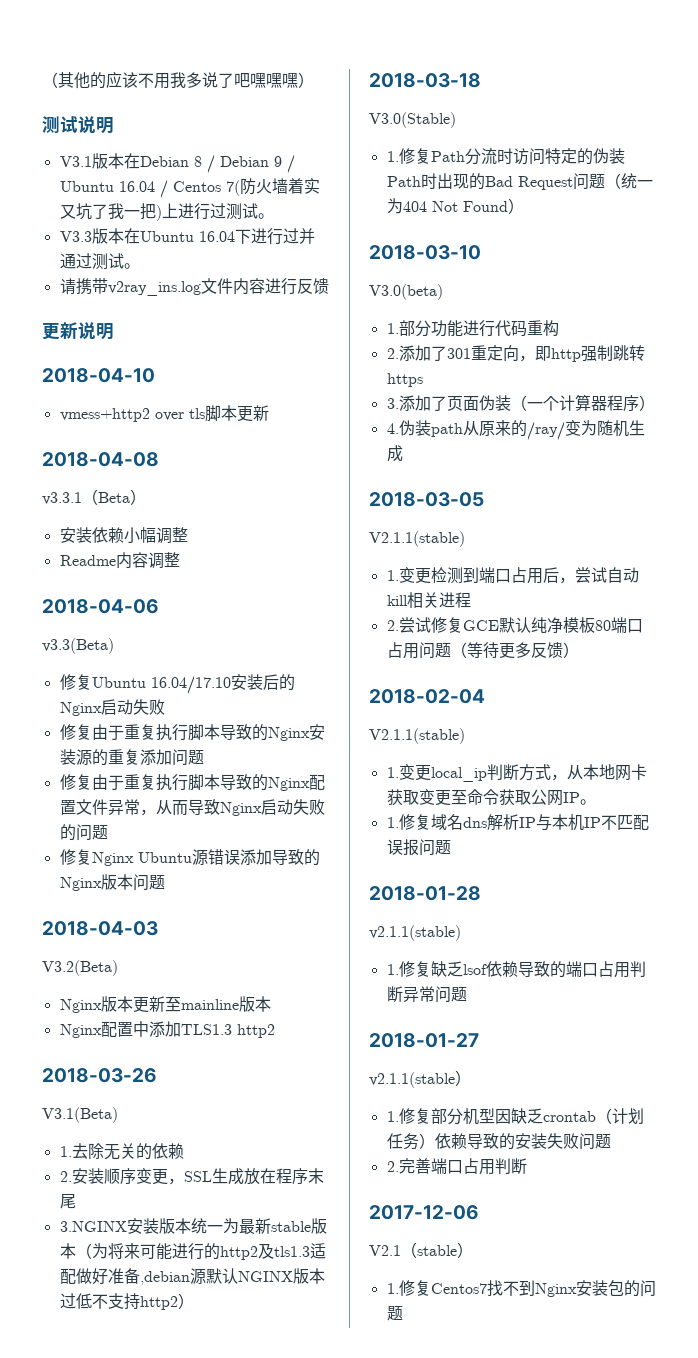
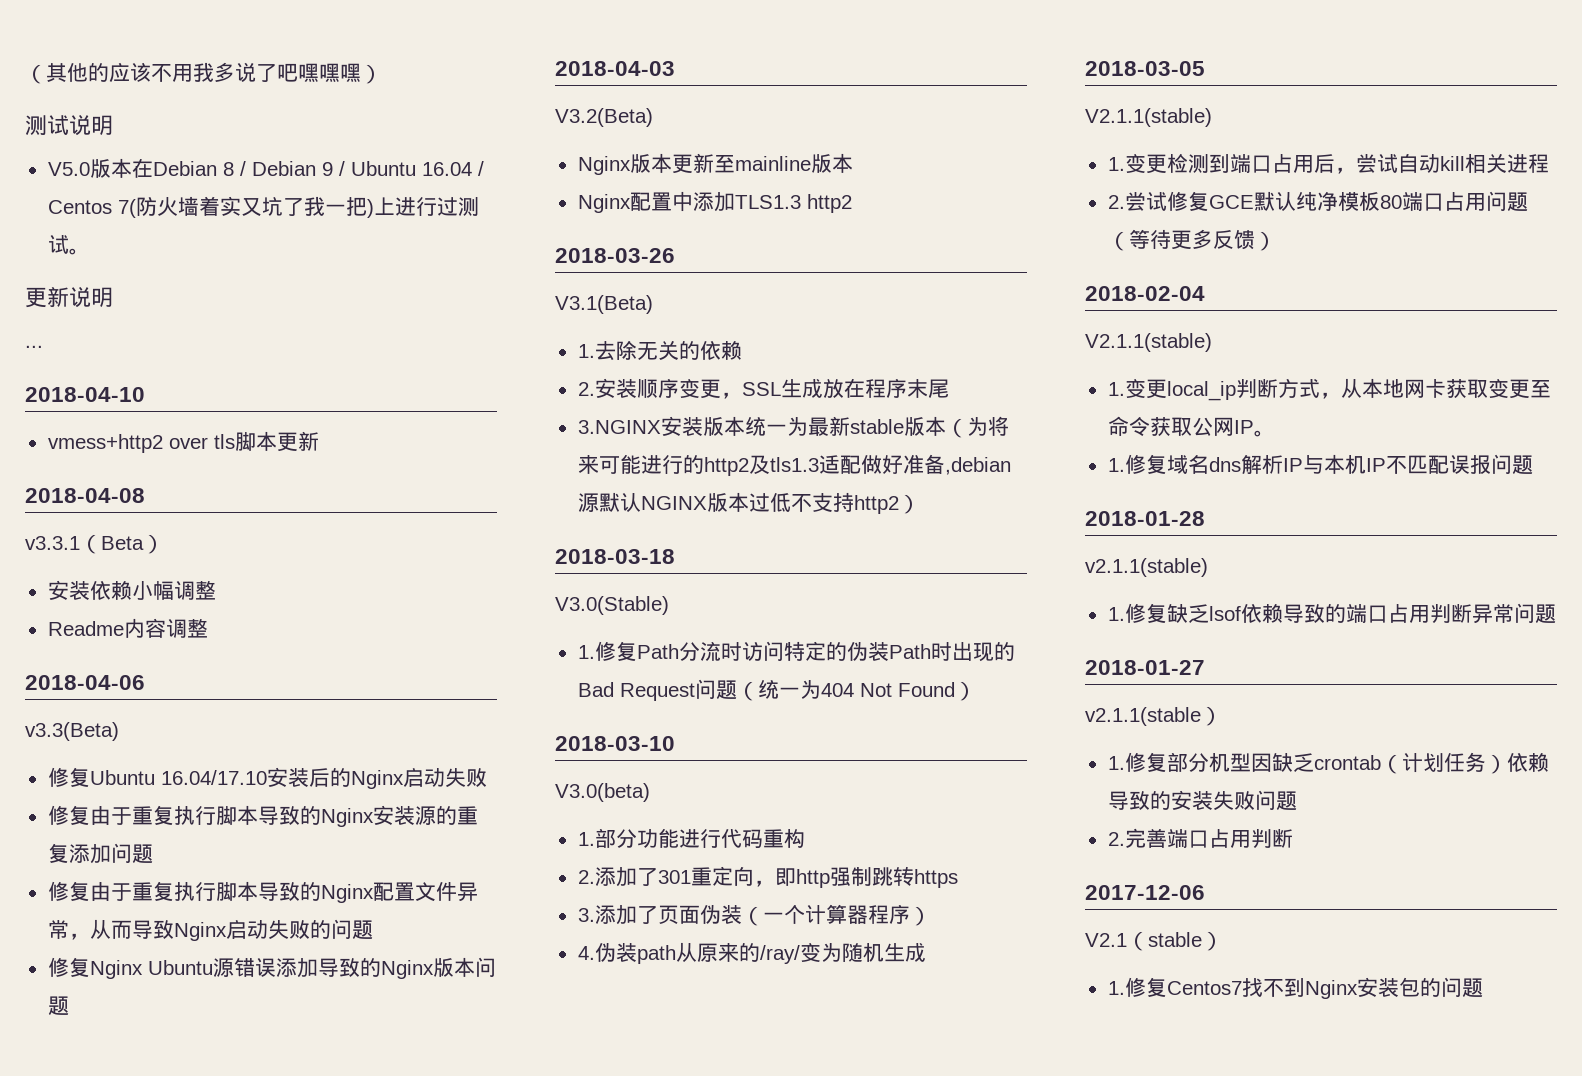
- V3.1版本在Debian 8 / Debian 9 / Ubuntu 16.04 / Centos 7(防火墙着实又坑了我一把)上进行过测试。
+ V5.0版本在Debian 8 / Debian 9 / Ubuntu 16.04 / Centos 7(防火墙着实又坑了我一把)上进行过测试。
- V3.3版本在Ubuntu 16.04下进行过并通过测试。
- 请携带v2ray_ins.log文件内容进行反馈
+ ...

